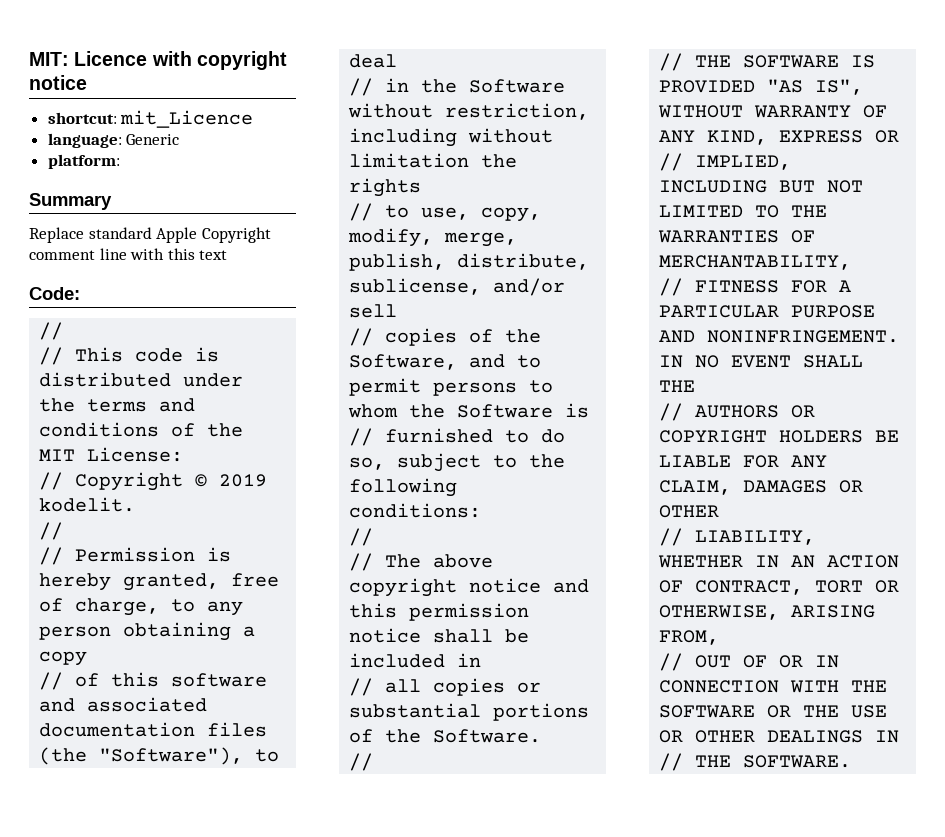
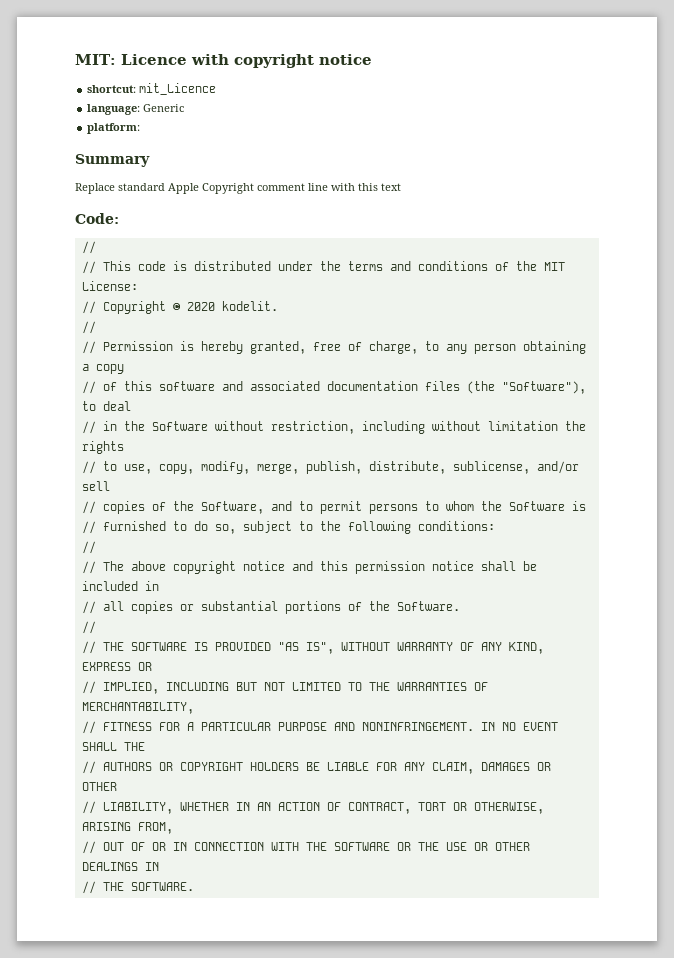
- // Copyright © 2019 kodelit.
+ // Copyright © 2020 kodelit.

